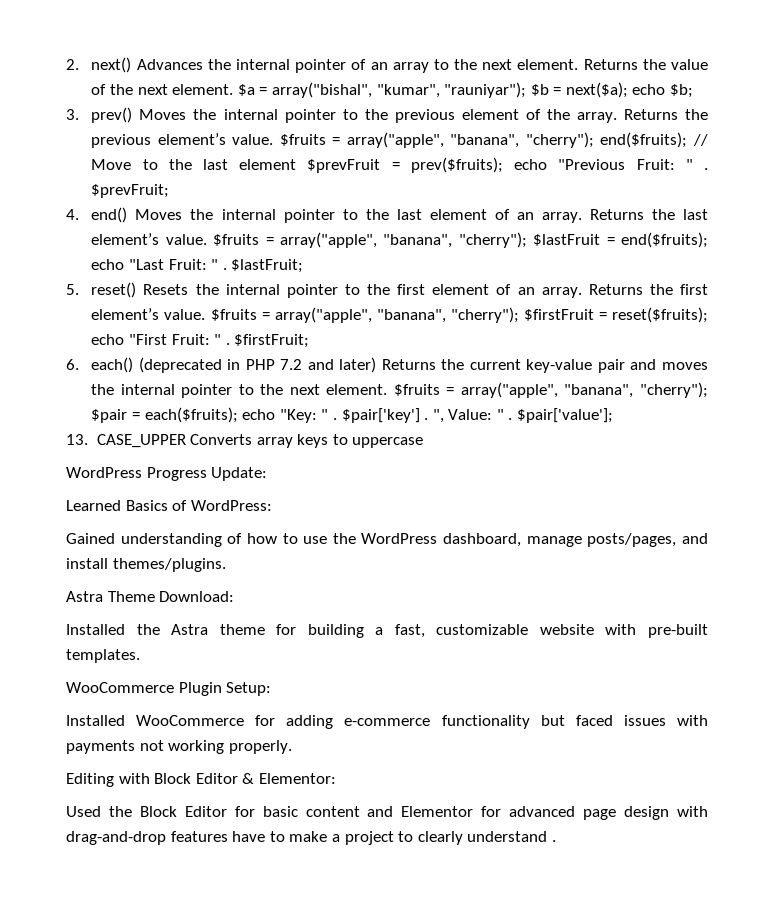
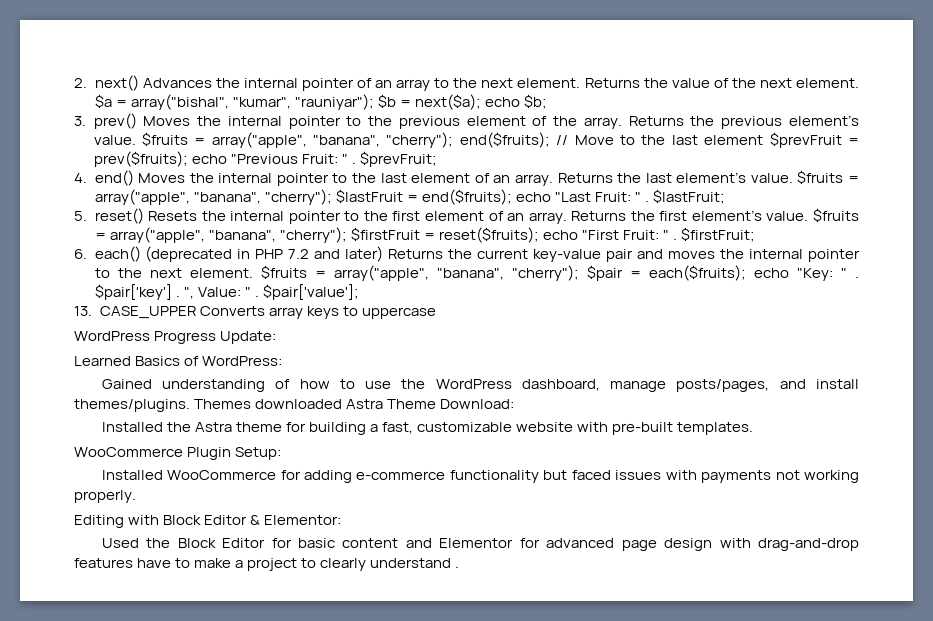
- Gained understanding of how to use the WordPress dashboard, manage posts/pages, and install themes/plugins.
- Astra Theme Download:
+ Gained understanding of how to use the WordPress dashboard, manage posts/pages, and install themes/plugins. Themes downloaded Astra Theme Download:

